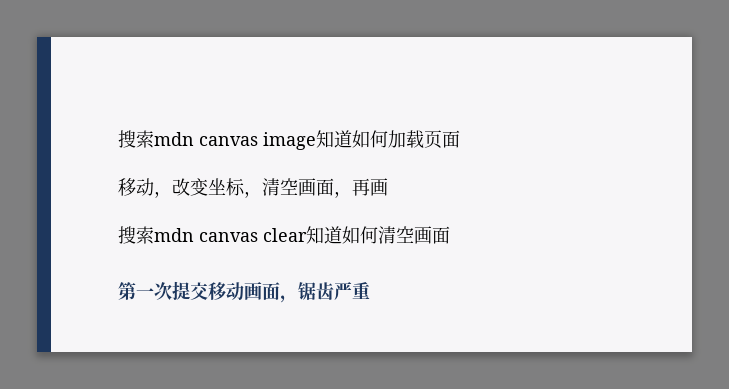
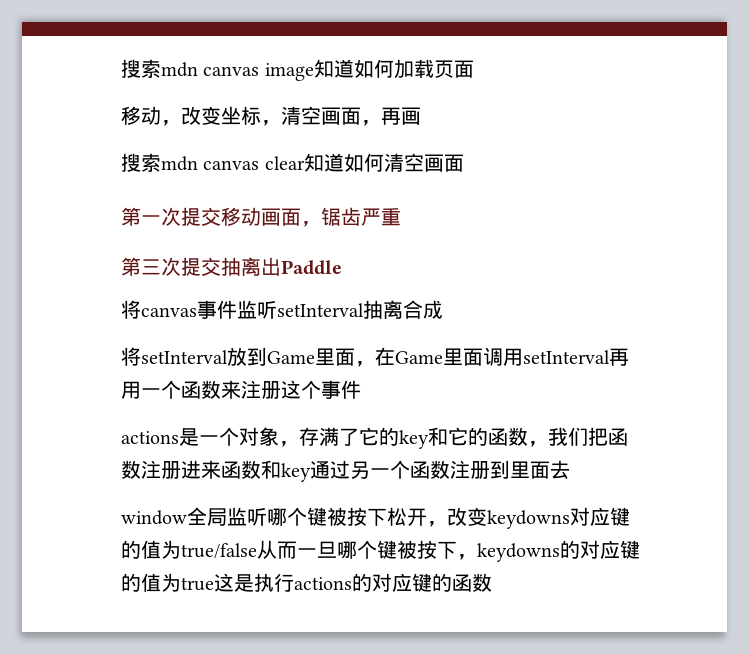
+ 第三次提交抽离出Paddle
+ 将canvas事件监听setInterval抽离合成
+ 将setInterval放到Game里面，在Game里面调用setInterval再用一个函数来注册这个事件
+ actions是一个对象，存满了它的key和它的函数，我们把函数注册进来函数和key通过另一个函数注册到里面去
+ window全局监听哪个键被按下松开，改变keydowns对应键的值为true/false从而一旦哪个键被按下，keydowns的对应键的值为true这是执行actions的对应键的函数

